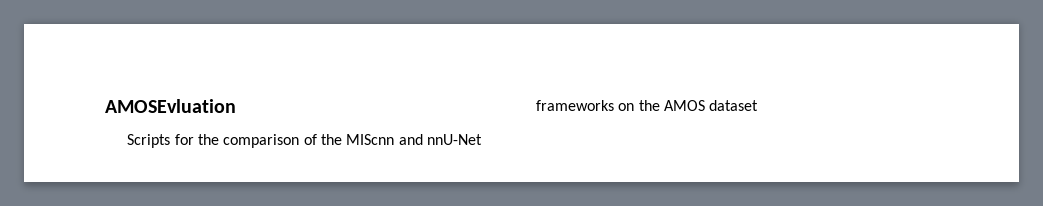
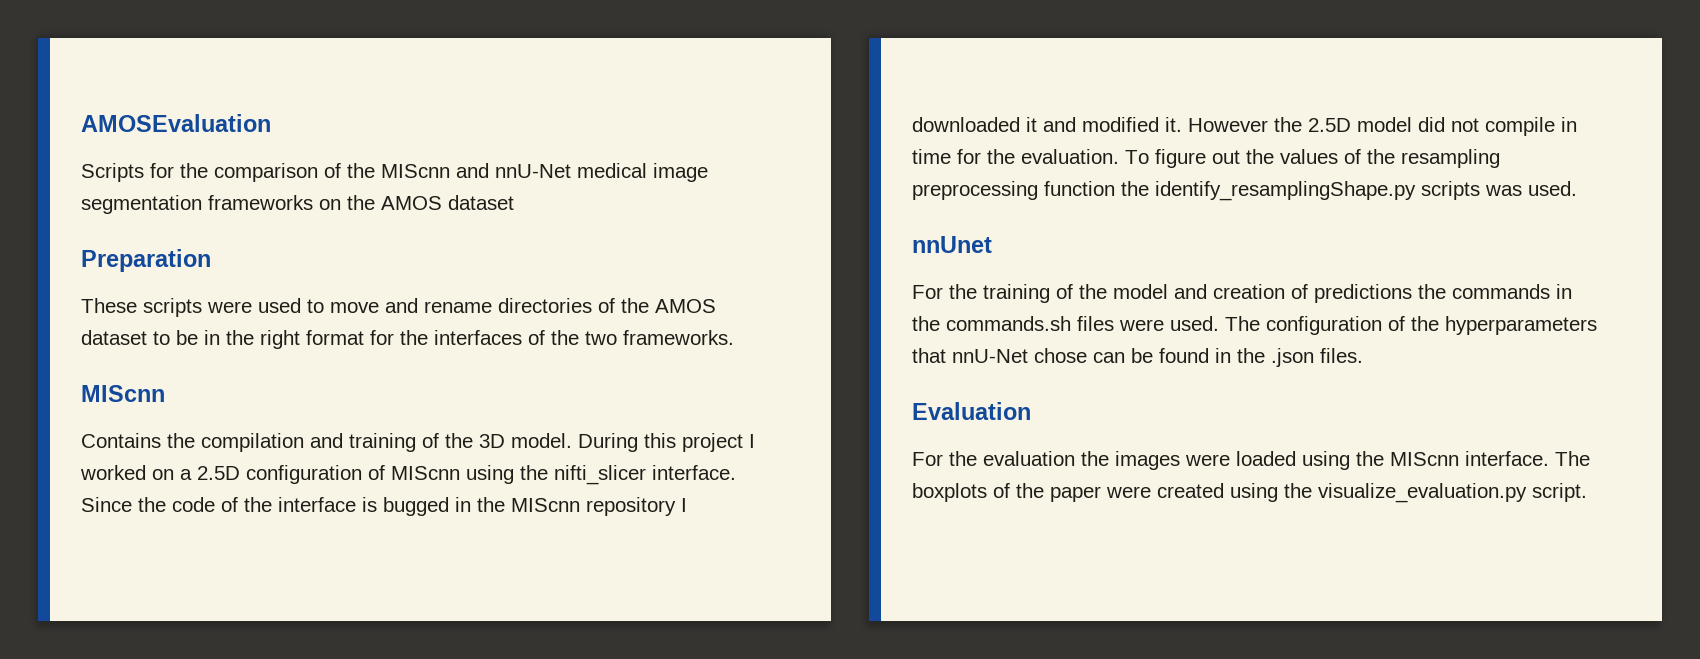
- AMOSEvluation
+ AMOSEvaluation
- Scripts for the comparison of the MIScnn and nnU-Net frameworks on the AMOS dataset
+ Scripts for the comparison of the MIScnn and nnU-Net medical image segmentation frameworks on the AMOS dataset
+ Preparation
+ These scripts were used to move and rename directories of the AMOS dataset to be in the right format for the interfaces of the two frameworks.
+ MIScnn
+ Contains the compilation and training of the 3D model. During this project I worked on a 2.5D configuration of MIScnn using the nifti_slicer interface. Since the code of the interface is bugged in the MIScnn repository I downloaded it and modified it. However the 2.5D model did not compile in time for the evaluation. To figure out the values of the resampling preprocessing function the identify_resamplingShape.py scripts was used.
+ nnUnet
+ For the training of the model and creation of predictions the commands in the commands.sh files were used. The configuration of the hyperparameters that nnU-Net chose can be found in the .json files.
+ Evaluation
+ For the evaluation the images were loaded using the MIScnn interface. The boxplots of the paper were created using the visualize_evaluation.py script.

